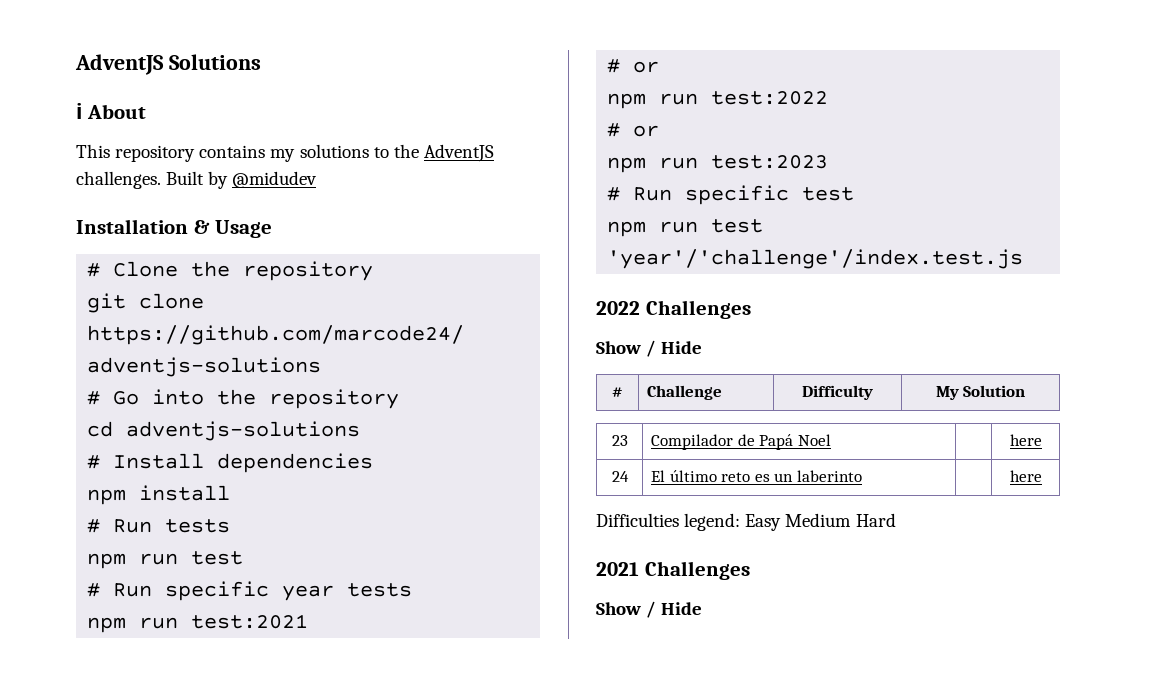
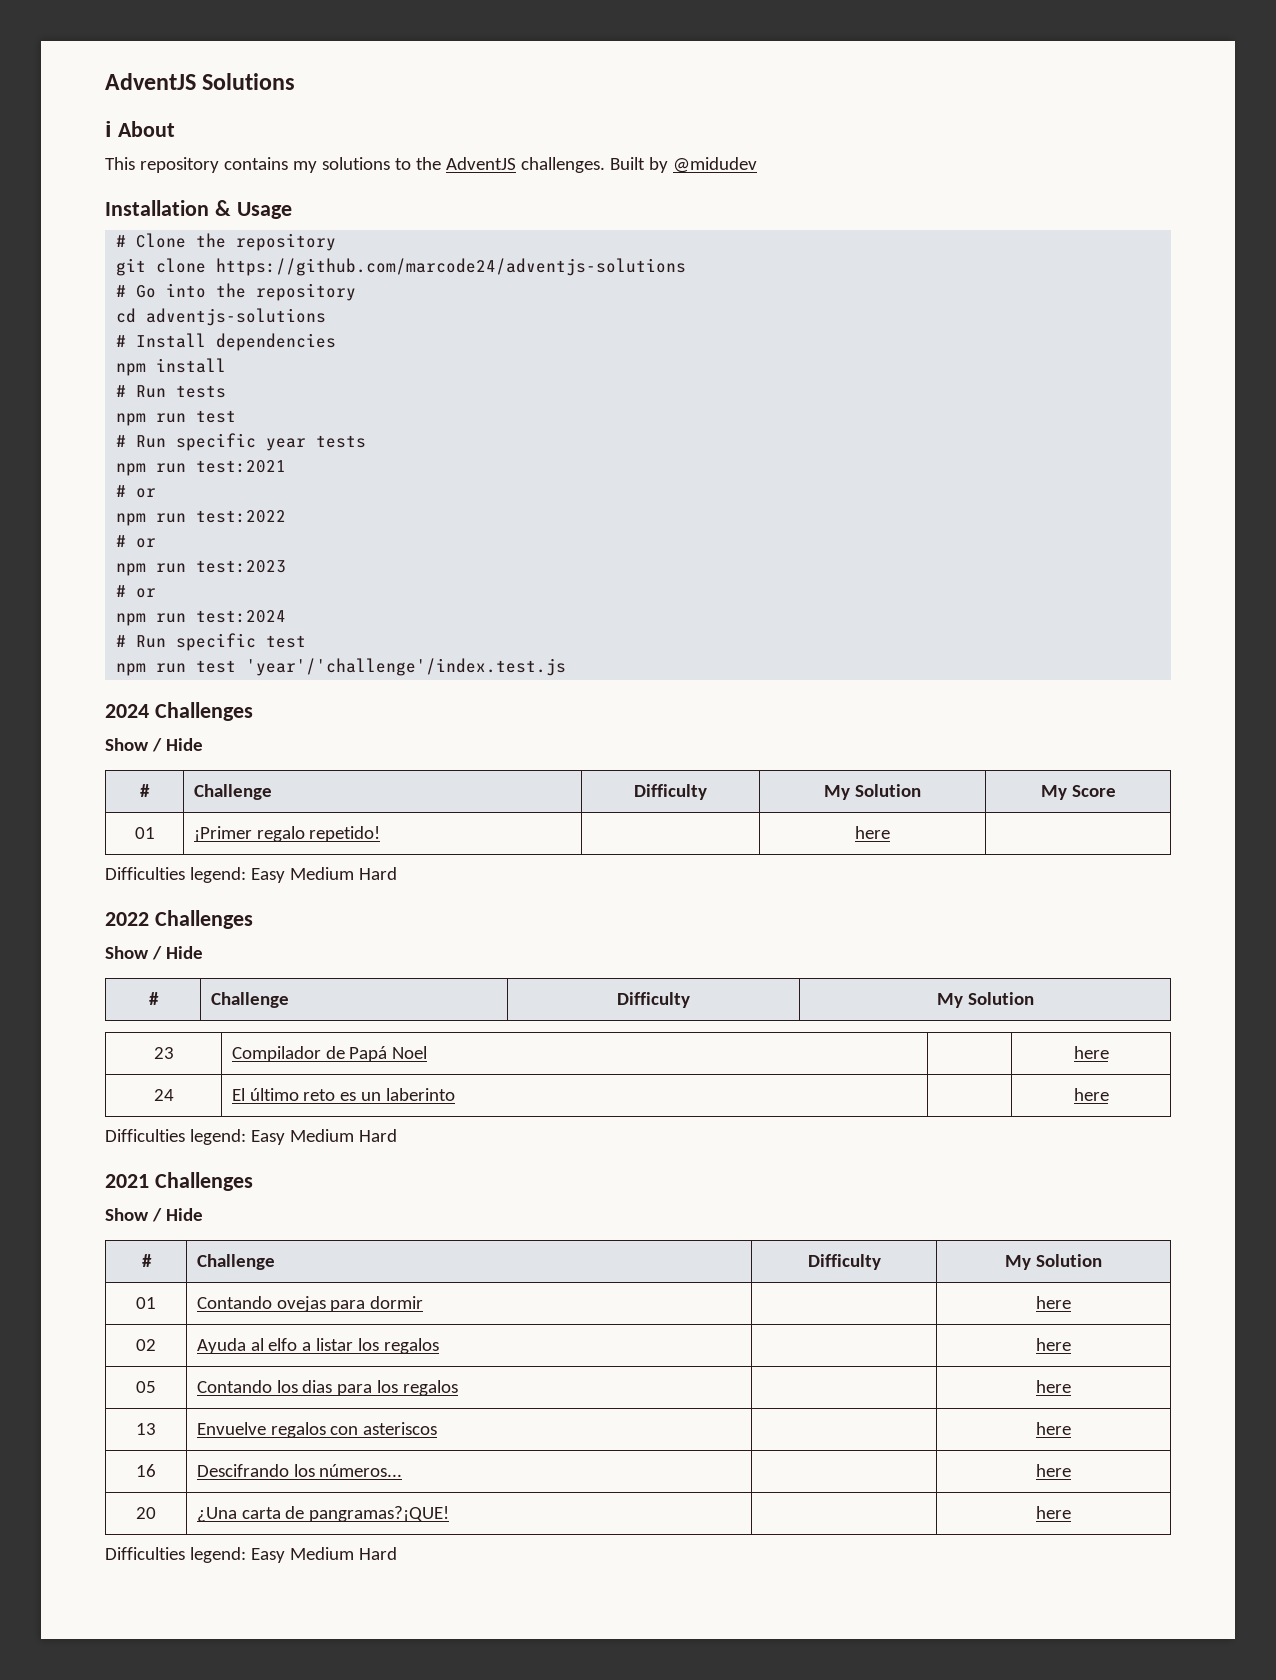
  npm run test:2023
+ # or
+ npm run test:2024
+ 2024 Challenges
+ Show / Hide
+ # | Challenge | Difficulty | My Solution | My Score
+ 01 | ¡Primer regalo repetido! | | here |
+ Difficulties legend: Easy Medium Hard
  2021 Challenges
  Show / Hide
+ # | Challenge | Difficulty | My Solution
+ 01 | Contando ovejas para dormir | | here
+ 02 | Ayuda al elfo a listar los regalos | | here
+ 05 | Contando los dias para los regalos | | here
+ 13 | Envuelve regalos con asteriscos | | here
+ 16 | Descifrando los números... | | here
+ 20 | ¿Una carta de pangramas?¡QUE! | | here
+ Difficulties legend: Easy Medium Hard

